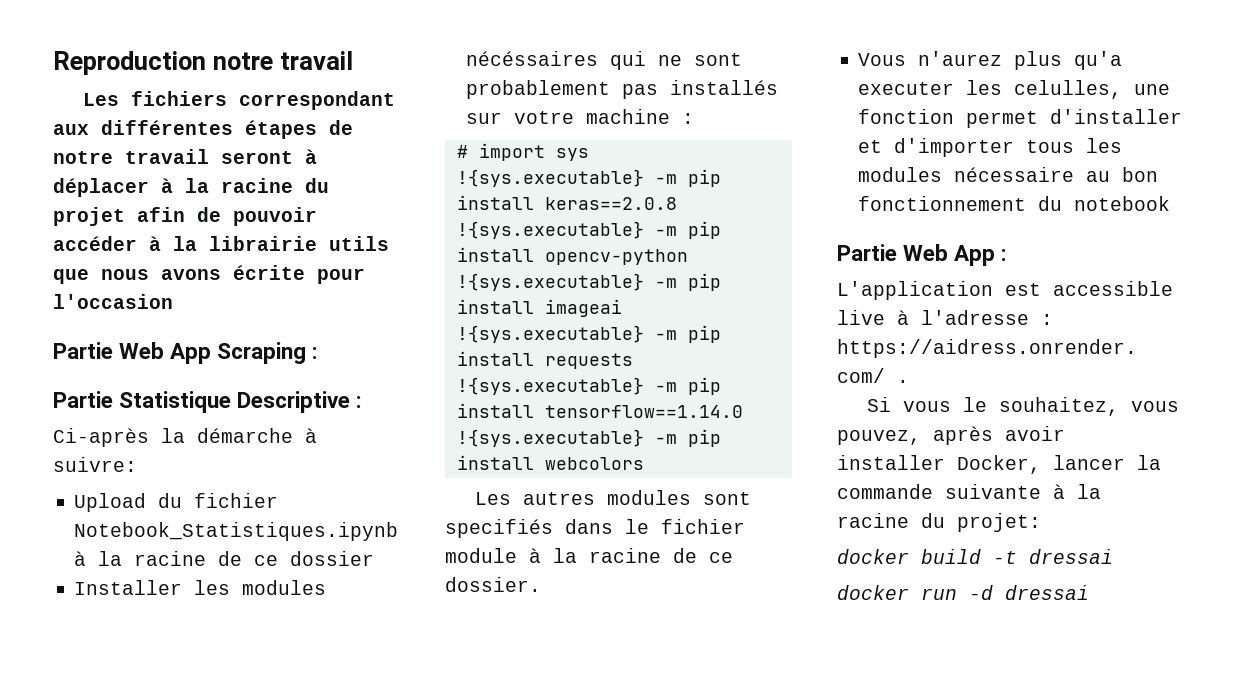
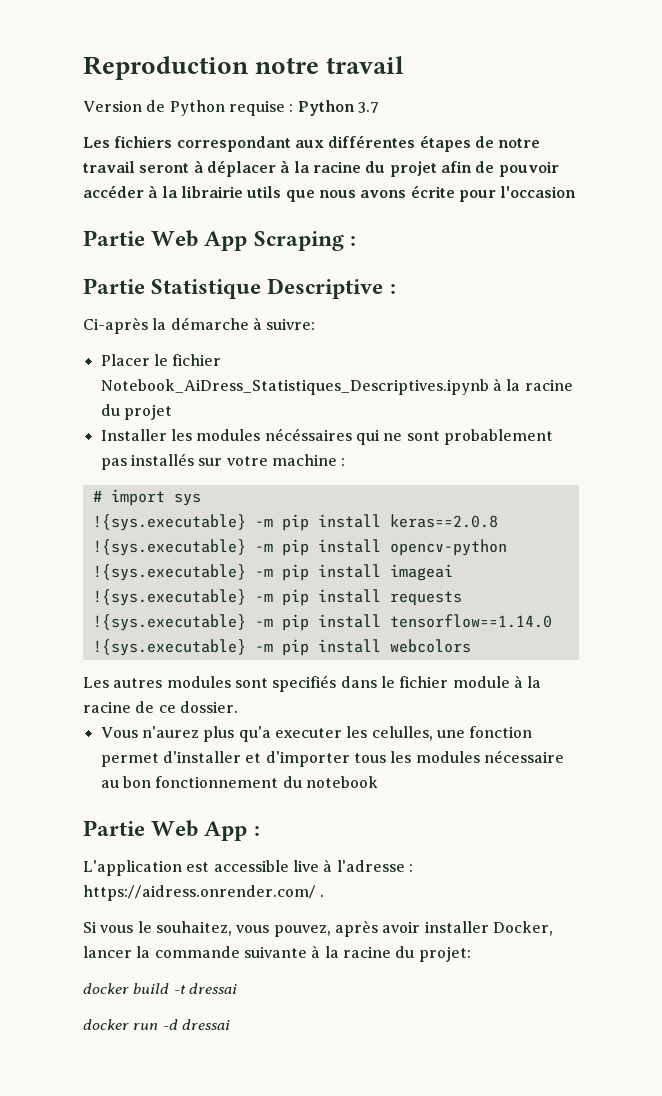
+ Version de Python requise : Python 3.7
- Upload du fichier Notebook_Statistiques.ipynb à la racine de ce dossier
+ Placer le fichier Notebook_AiDress_Statistiques_Descriptives.ipynb à la racine du projet

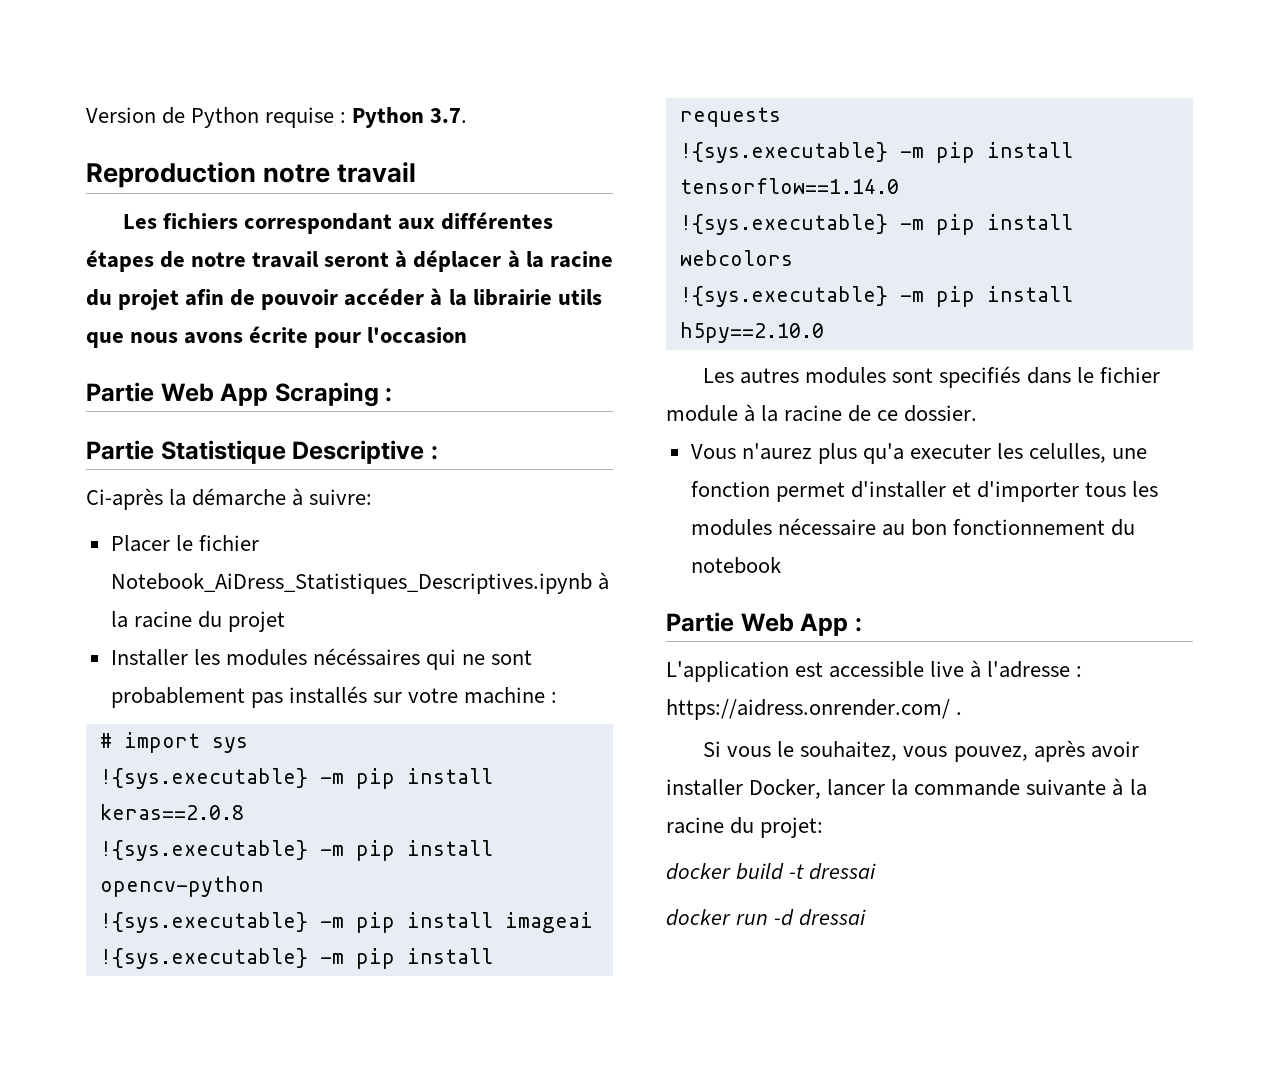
- Reproduction notre travail
- Version de Python requise : Python 3.7
+ Version de Python requise : Python 3.7.
+ Reproduction notre travail
+ !{sys.executable} -m pip install h5py==2.10.0

